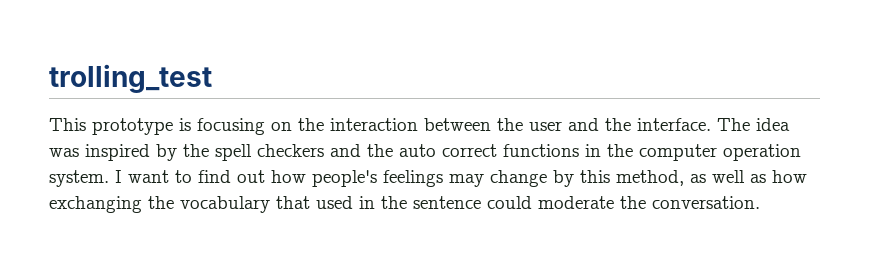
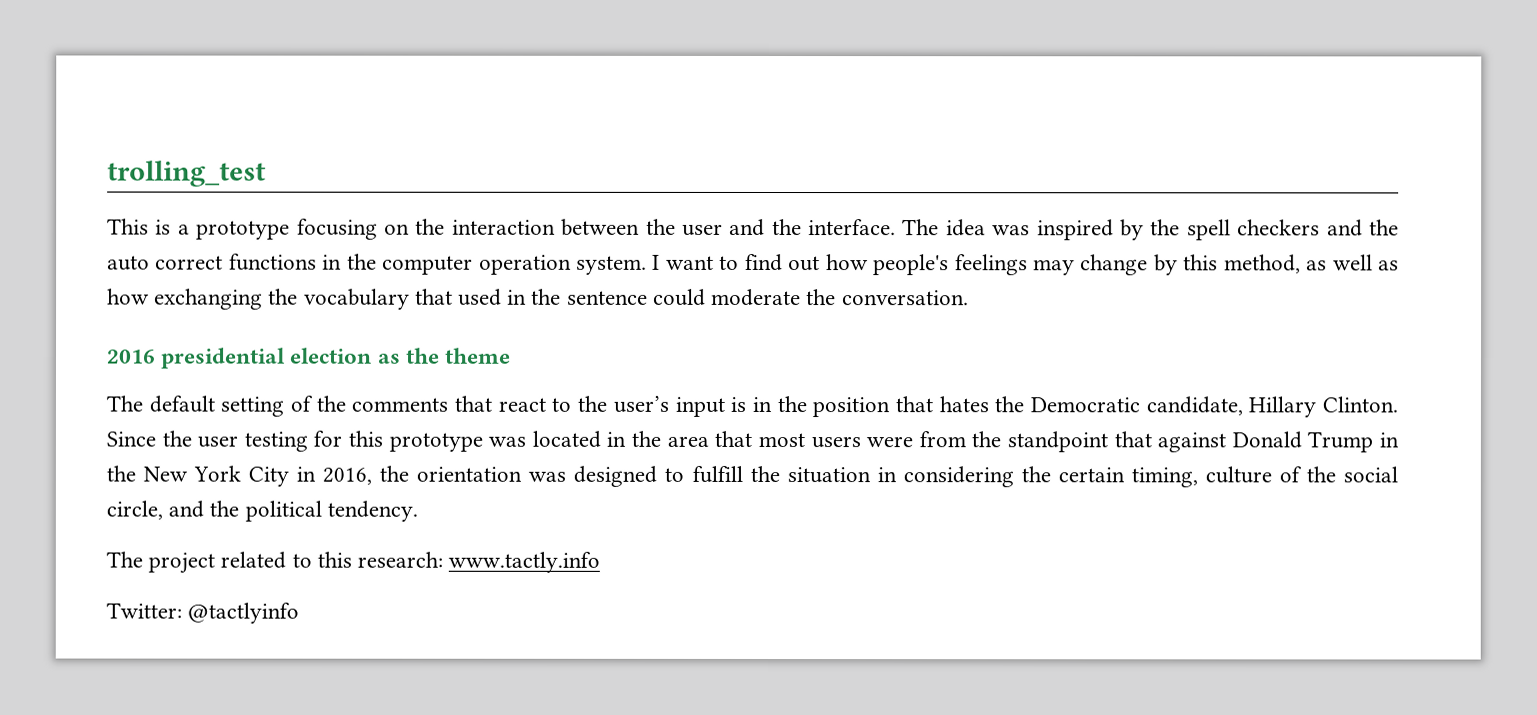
- This prototype is focusing on the interaction between the user and the interface.
+ This is a prototype focusing on the interaction between the user and the interface.
+ 2016 presidential election as the theme
+ The default setting of the comments that react to the user’s input is in the position that hates the Democratic candidate, Hillary Clinton. Since the user testing for this prototype was located in the area that most users were from the standpoint that against Donald Trump in the New York City in 2016, the orientation was designed to fulfill the situation in considering the certain timing, culture of the social circle, and the political tendency.
+ The project related to this research: www.tactly.info
+ Twitter: @tactlyinfo

